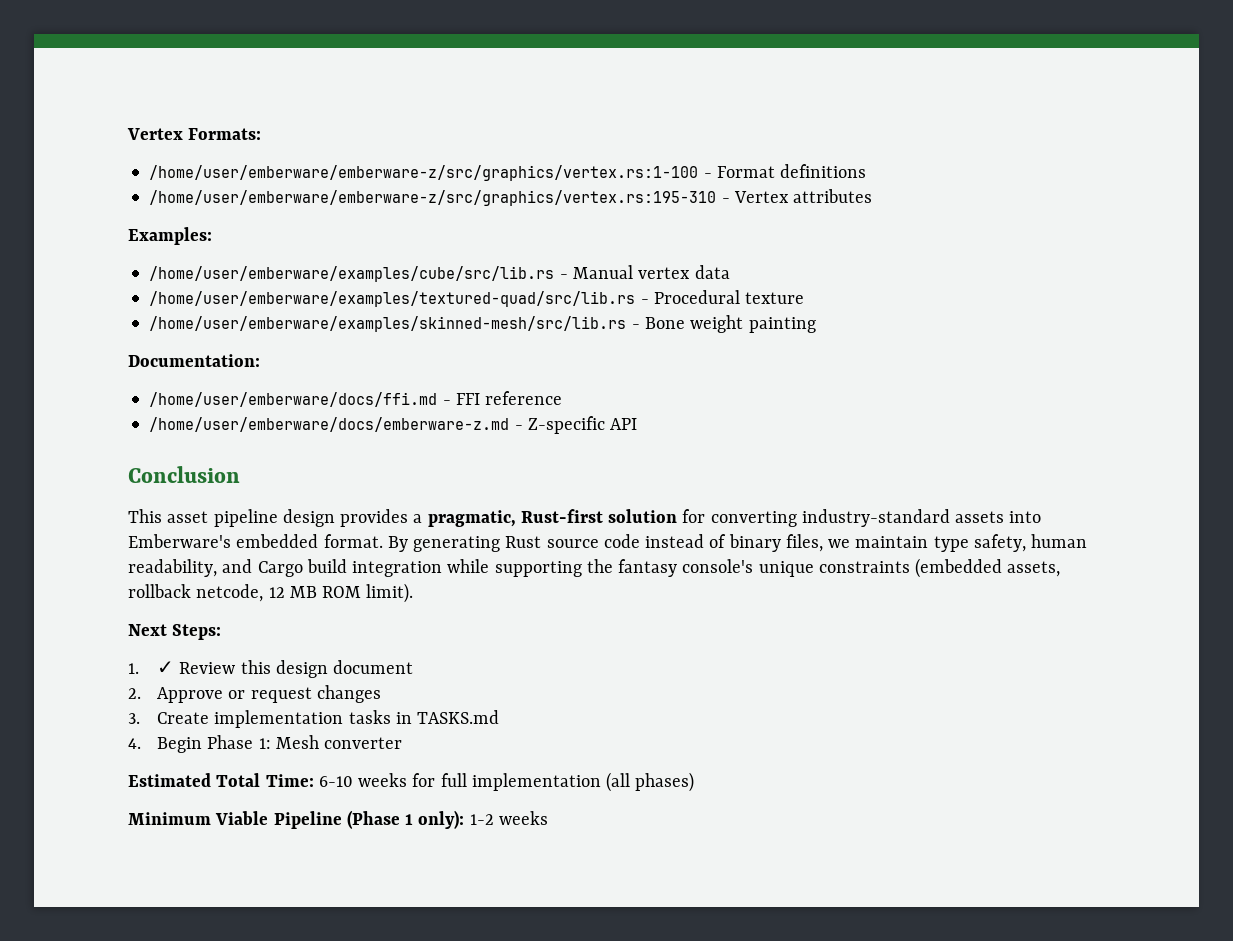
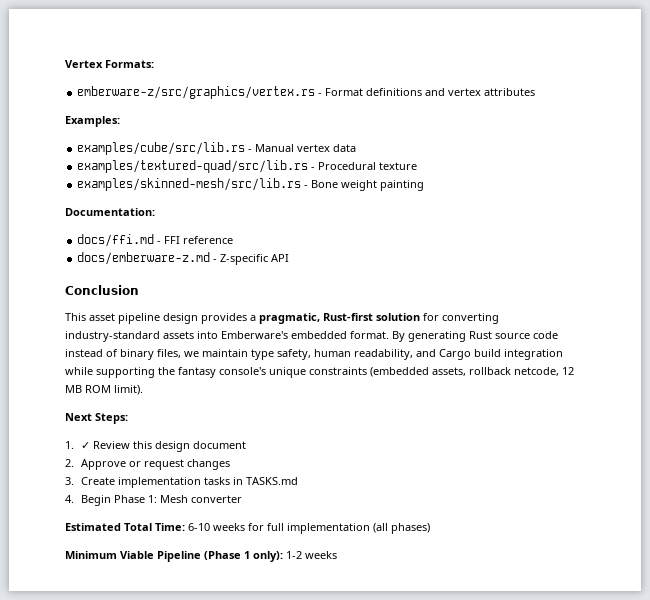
- /home/user/emberware/emberware-z/src/graphics/vertex.rs:1-100 - Format definitions
- /home/user/emberware/emberware-z/src/graphics/vertex.rs:195-310 - Vertex attributes
+ emberware-z/src/graphics/vertex.rs - Format definitions and vertex attributes
- /home/user/emberware/examples/cube/src/lib.rs - Manual vertex data
+ examples/cube/src/lib.rs - Manual vertex data
- /home/user/emberware/examples/textured-quad/src/lib.rs - Procedural texture
+ examples/textured-quad/src/lib.rs - Procedural texture
- /home/user/emberware/examples/skinned-mesh/src/lib.rs - Bone weight painting
+ examples/skinned-mesh/src/lib.rs - Bone weight painting
- /home/user/emberware/docs/ffi.md - FFI reference
+ docs/ffi.md - FFI reference
- /home/user/emberware/docs/emberware-z.md - Z-specific API
+ docs/emberware-z.md - Z-specific API

